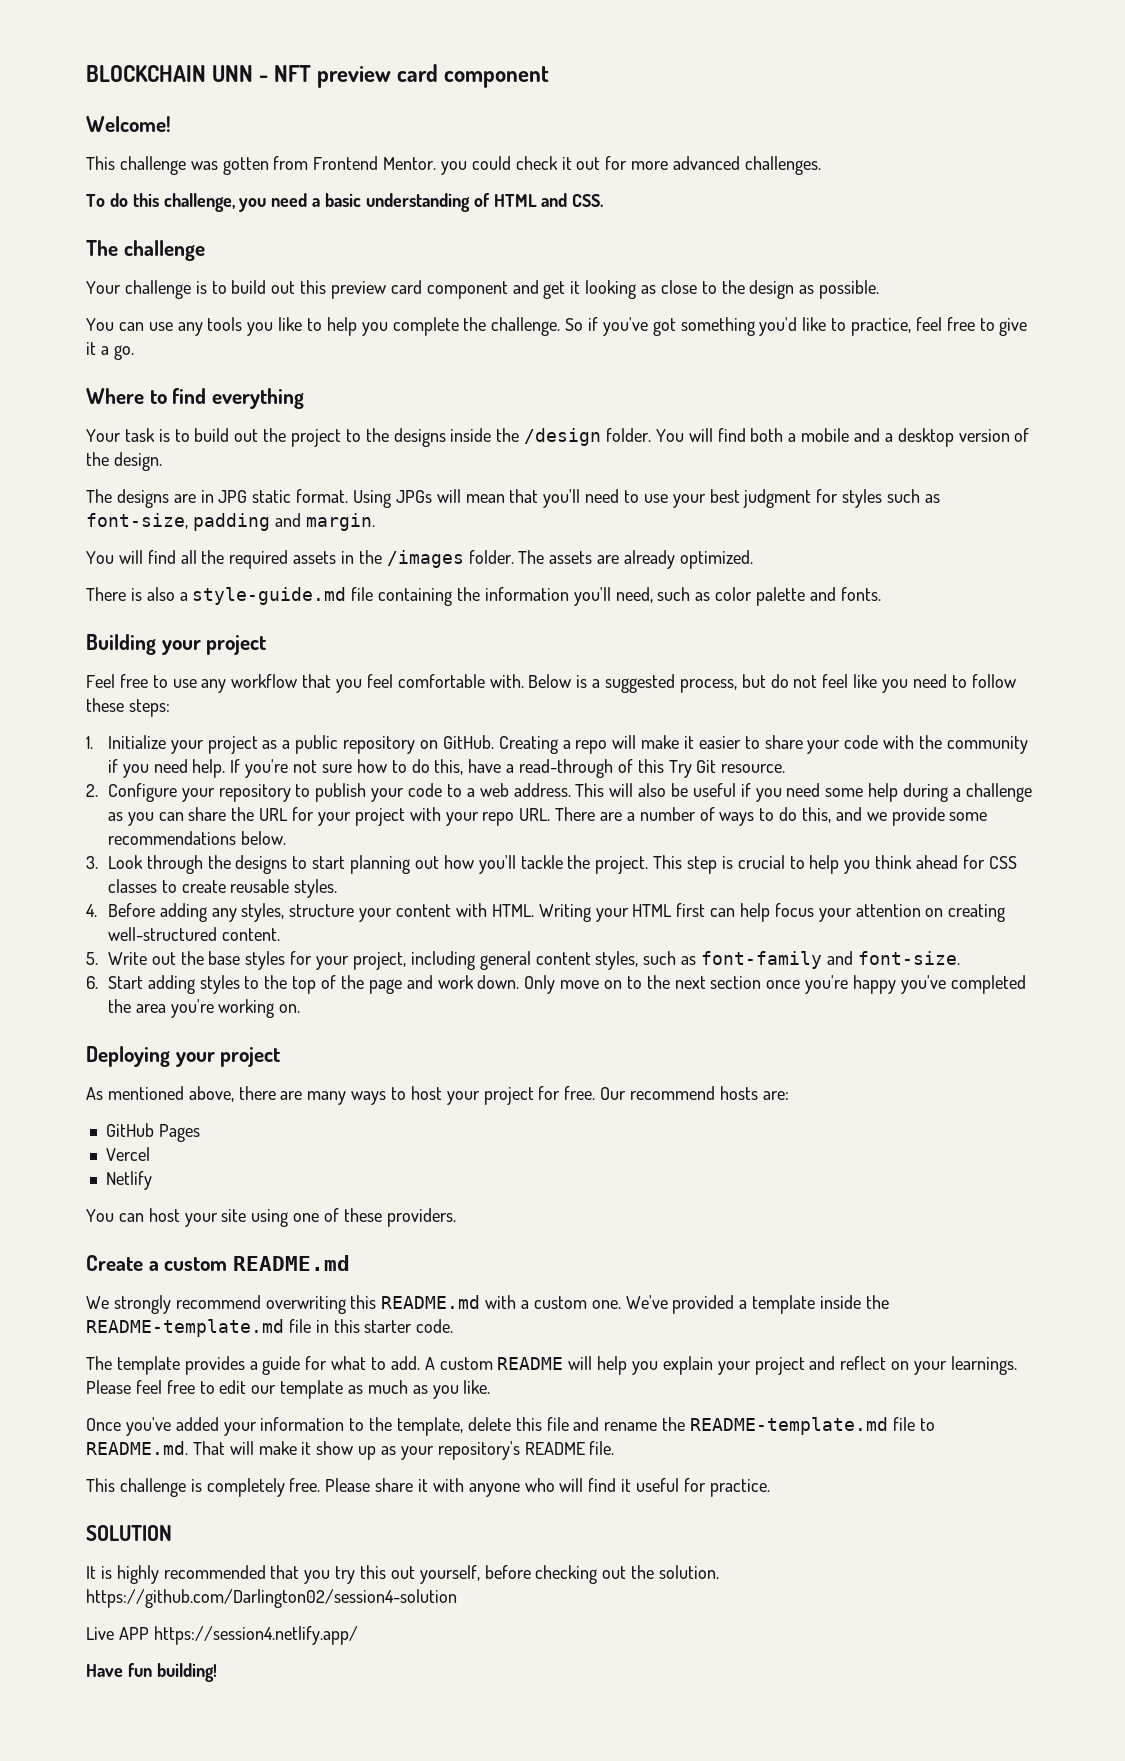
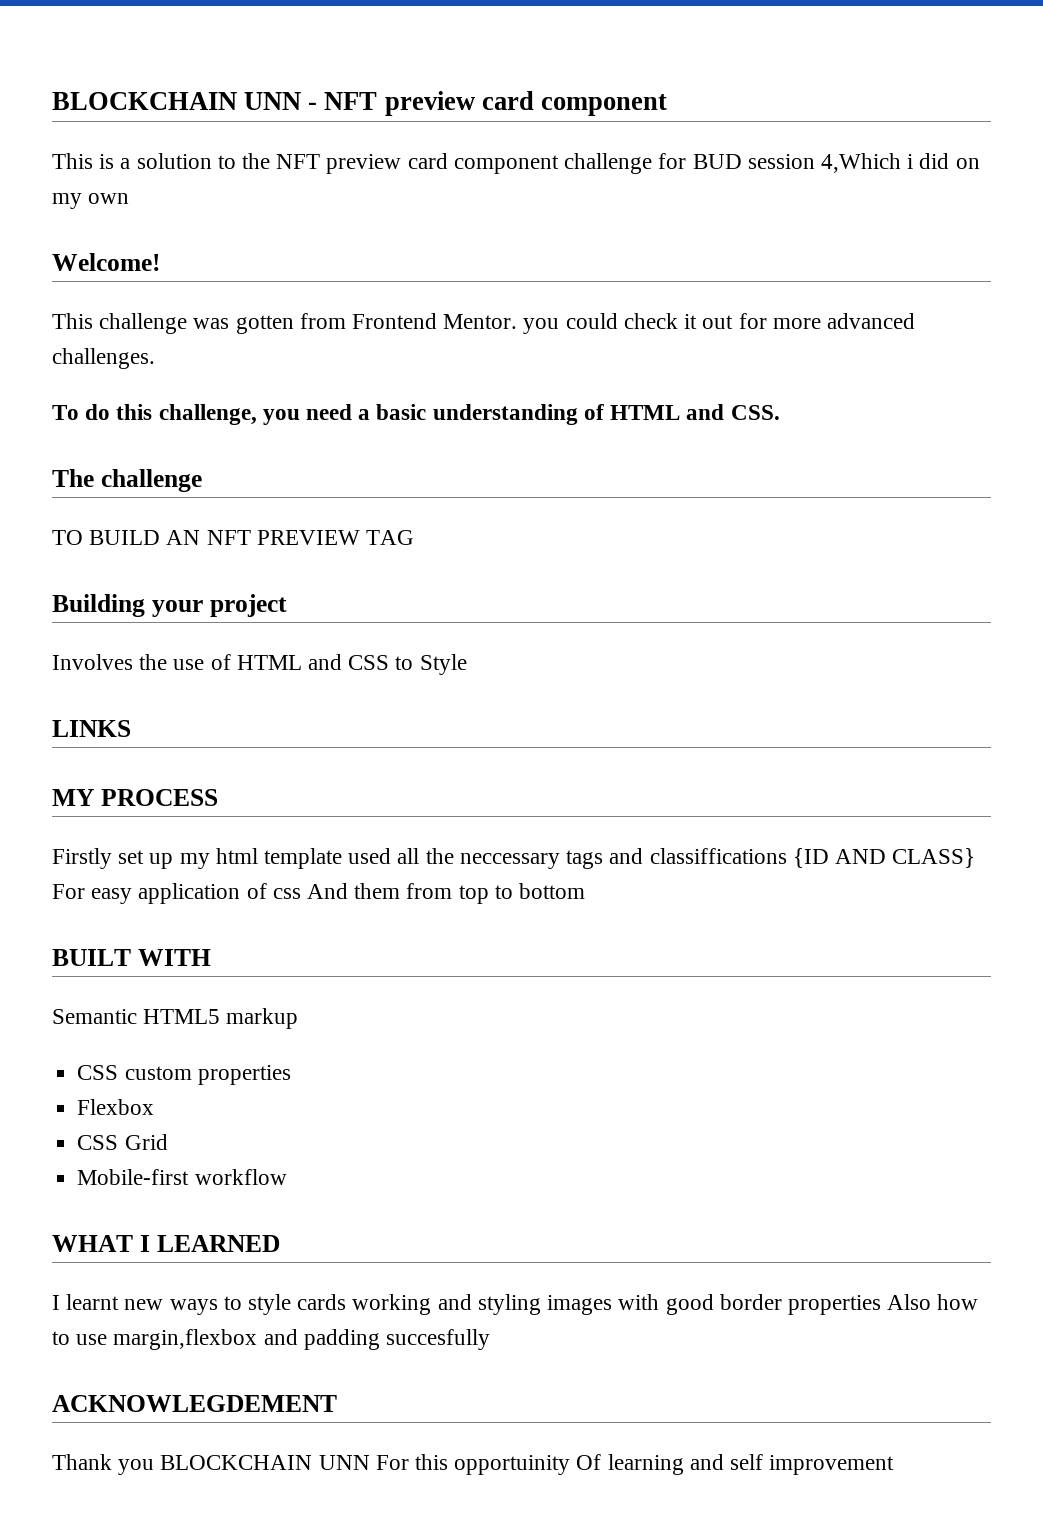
+ This is a solution to the NFT preview card component challenge for BUD session 4,Which i did on my own
- Your challenge is to build out this preview card component and get it looking as close to the design as possible.
- You can use any tools you like to help you complete the challenge. So if you've got something you'd like to practice, feel free to give it a go.
- Where to find everything
- Your task is to build out the project to the designs inside the /design folder. You will find both a mobile and a desktop version of the design.
- The designs are in JPG static format. Using JPGs will mean that you'll need to use your best judgment for styles such as font-size, padding and margin.
- You will find all the required assets in the /images folder. The assets are already optimized.
- There is also a style-guide.md file containing the information you'll need, such as color palette and fonts.
+ TO BUILD AN NFT PREVIEW TAG
  Building your project
- Feel free to use any workflow that you feel comfortable with. Below is a suggested process, but do not feel like you need to follow these steps:
- 1. Initialize your project as a public repository on GitHub. Creating a repo will make it easier to share your code with the community if you need help. If you're not sure how to do this, have a read-through of this Try Git resource.
- 2. Configure your repository to publish your code to a web address. This will also be useful if you need some help during a challenge as you can share the URL for your project with your repo URL. There are a number of ways to do this, and we provide some recommendations below.
- 3. Look through the designs to start planning out how you'll tackle the project. This step is crucial to help you think ahead for CSS classes to create reusable styles.
- 4. Before adding any styles, structure your content with HTML. Writing your HTML first can help focus your attention on creating well-structured content.
- 5. Write out the base styles for your project, including general content styles, such as font-family and font-size.
- 6. Start adding styles to the top of the page and work down. Only move on to the next section once you're happy you've completed the area you're working on.
- Deploying your project
- As mentioned above, there are many ways to host your project for free. Our recommend hosts are:
- GitHub Pages
- Vercel
- Netlify
- You can host your site using one of these providers.
- Create a custom README.md
- We strongly recommend overwriting this README.md with a custom one. We've provided a template inside the README-template.md file in this starter code.
- The template provides a guide for what to add. A custom README will help you explain your project and reflect on your learnings. Please feel free to edit our template as much as you like.
- Once you've added your information to the template, delete this file and rename the README-template.md file to README.md. That will make it show up as your repository's README file.
- This challenge is completely free. Please share it with anyone who will find it useful for practice.
- SOLUTION
- It is highly recommended that you try this out yourself, before checking out the solution. https://github.com/Darlington02/session4-solution
- Live APP https://session4.netlify.app/
- Have fun building!
+ Involves the use of HTML and CSS to Style
+ LINKS
+ MY PROCESS
+ Firstly set up my html template used all the neccessary tags and classiffications {ID AND CLASS} For easy application of css And them from top to bottom
+ BUILT WITH
+ Semantic HTML5 markup
+ CSS custom properties
+ Flexbox
+ CSS Grid
+ Mobile-first workflow
+ WHAT I LEARNED
+ I learnt new ways to style cards working and styling images with good border properties Also how to use margin,flexbox and padding succesfully
+ ACKNOWLEGDEMENT
+ Thank you BLOCKCHAIN UNN For this opportuinity Of learning and self improvement

